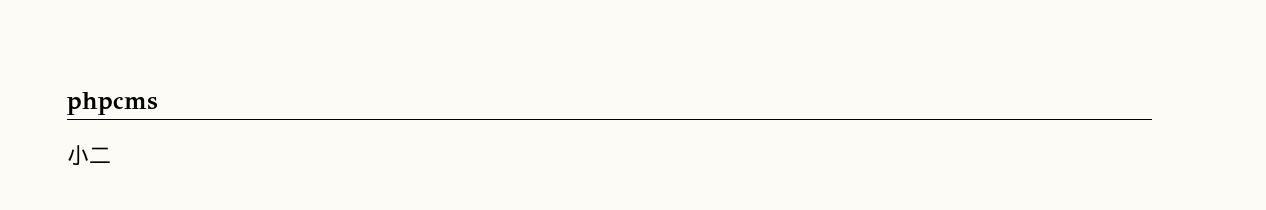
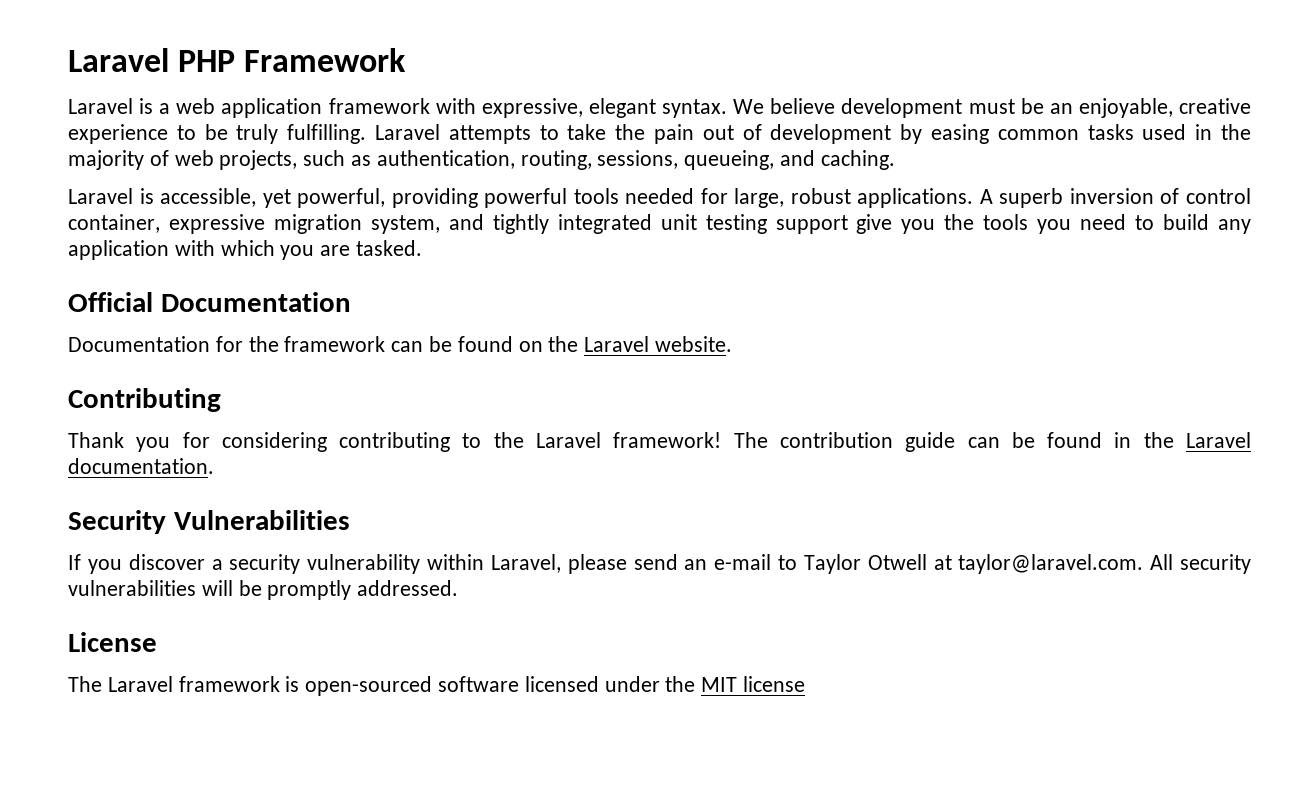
- phpcms
- 小二
+ Laravel PHP Framework
+ Laravel is a web application framework with expressive, elegant syntax. We believe development must be an enjoyable, creative experience to be truly fulfilling. Laravel attempts to take the pain out of development by easing common tasks used in the majority of web projects, such as authentication, routing, sessions, queueing, and caching.
+ Laravel is accessible, yet powerful, providing powerful tools needed for large, robust applications. A superb inversion of control container, expressive migration system, and tightly integrated unit testing support give you the tools you need to build any application with which you are tasked.
+ Official Documentation
+ Documentation for the framework can be found on the Laravel website.
+ Contributing
+ Thank you for considering contributing to the Laravel framework! The contribution guide can be found in the Laravel documentation.
+ Security Vulnerabilities
+ If you discover a security vulnerability within Laravel, please send an e-mail to Taylor Otwell at taylor@laravel.com. All security vulnerabilities will be promptly addressed.
+ License
+ The Laravel framework is open-sourced software licensed under the MIT license

